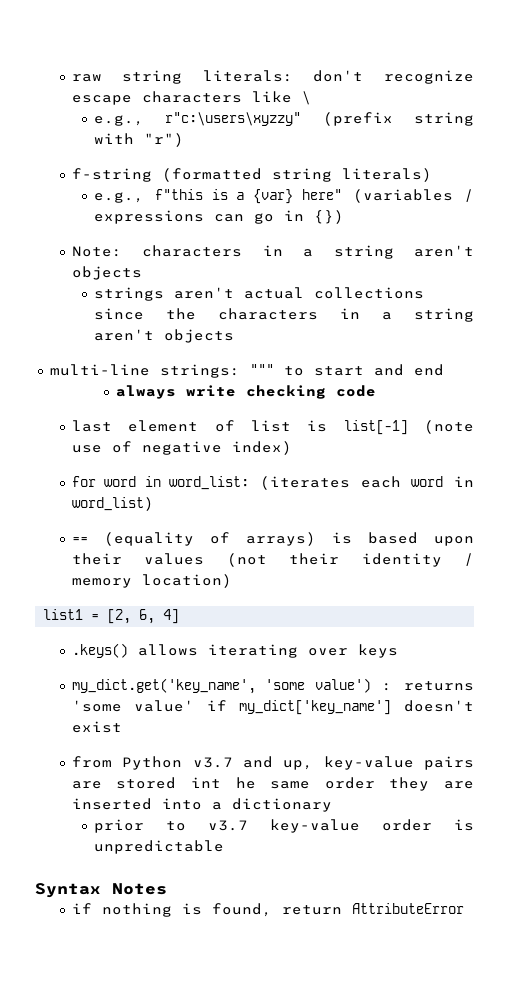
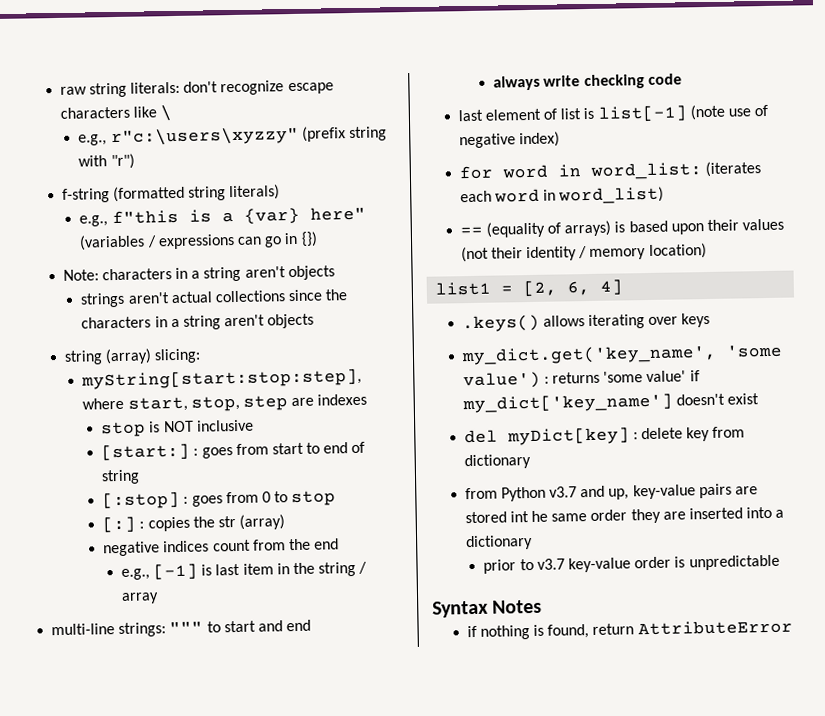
+ string (array) slicing:
+ myString[start:stop:step], where start, stop, step are indexes
+ stop is NOT inclusive
+ [start:] : goes from start to end of string
+ [:stop] : goes from 0 to stop
+ [:] : copies the str (array)
+ negative indices count from the end
+ e.g., [-1] is last item in the string / array
+ del myDict[key] : delete key from dictionary

